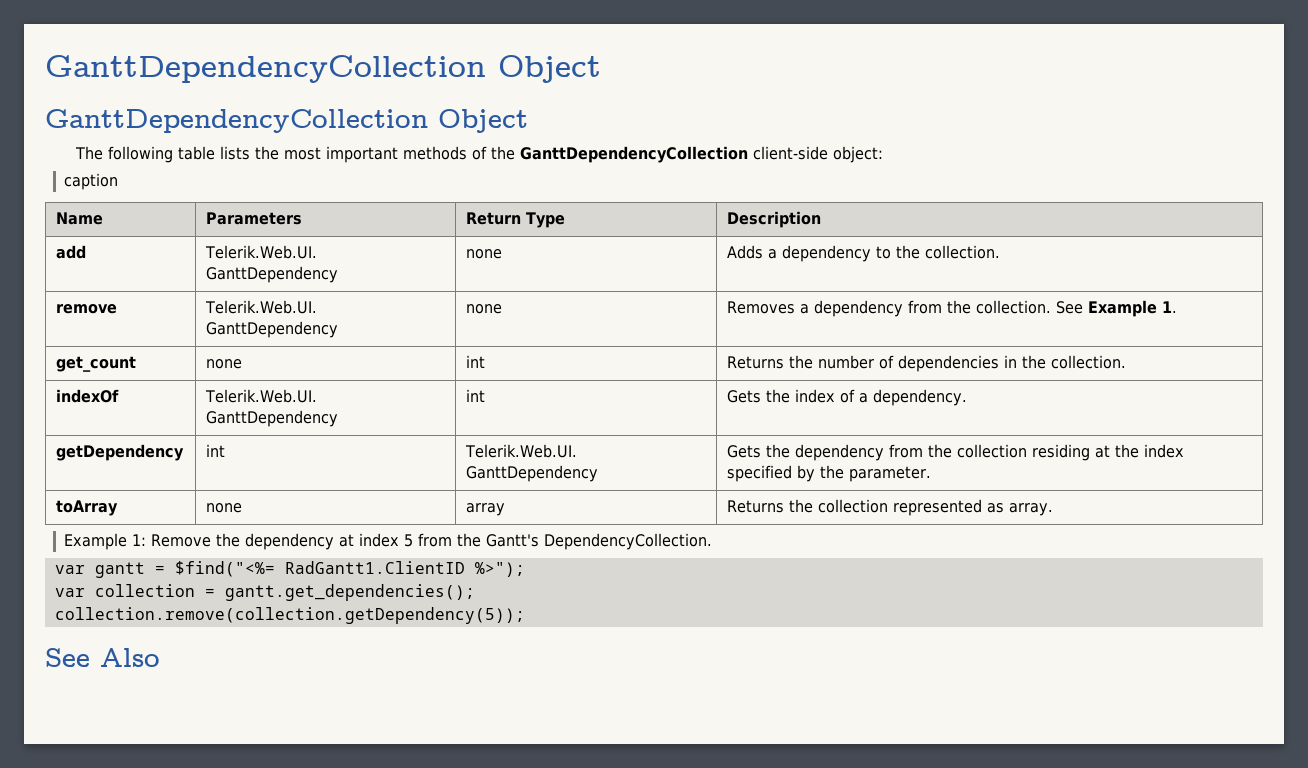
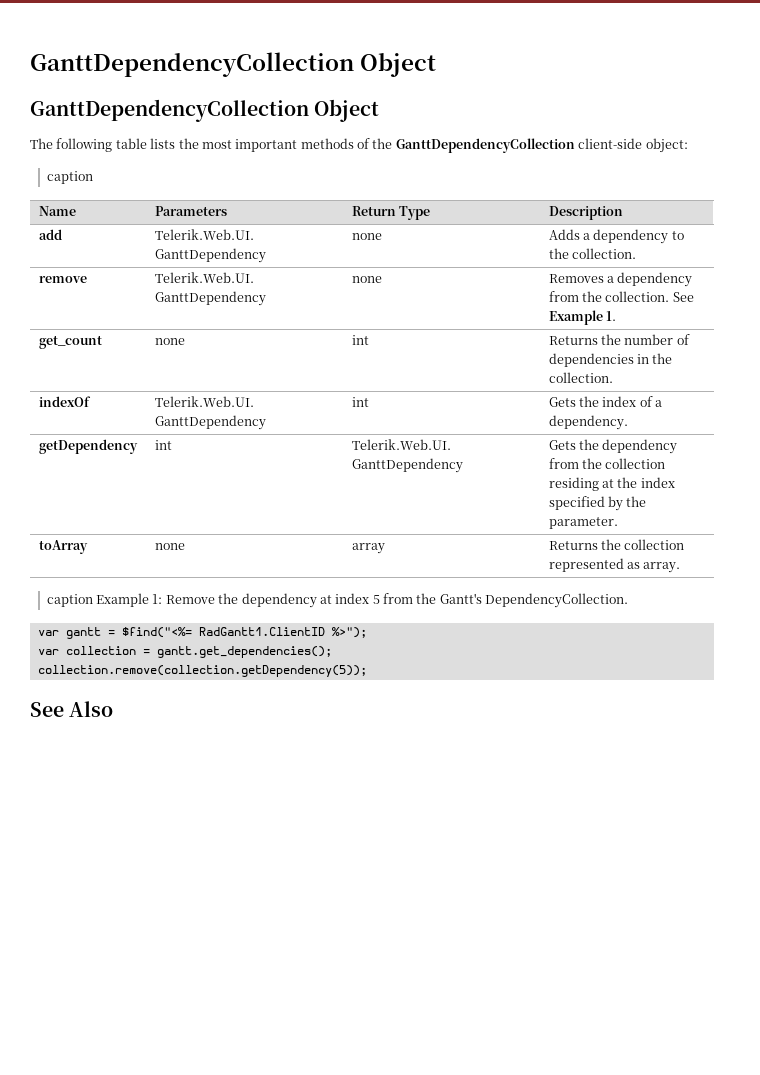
- Example 1: Remove the dependency at index 5 from the Gantt's DependencyCollection.
+ caption Example 1: Remove the dependency at index 5 from the Gantt's DependencyCollection.

